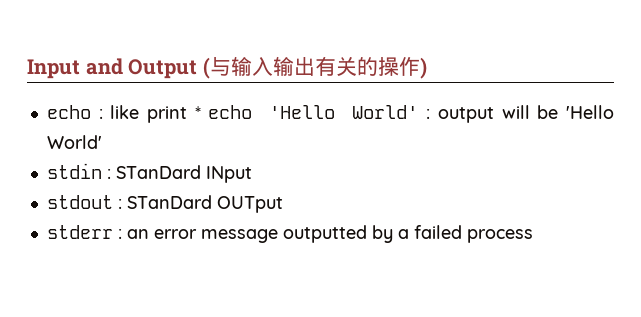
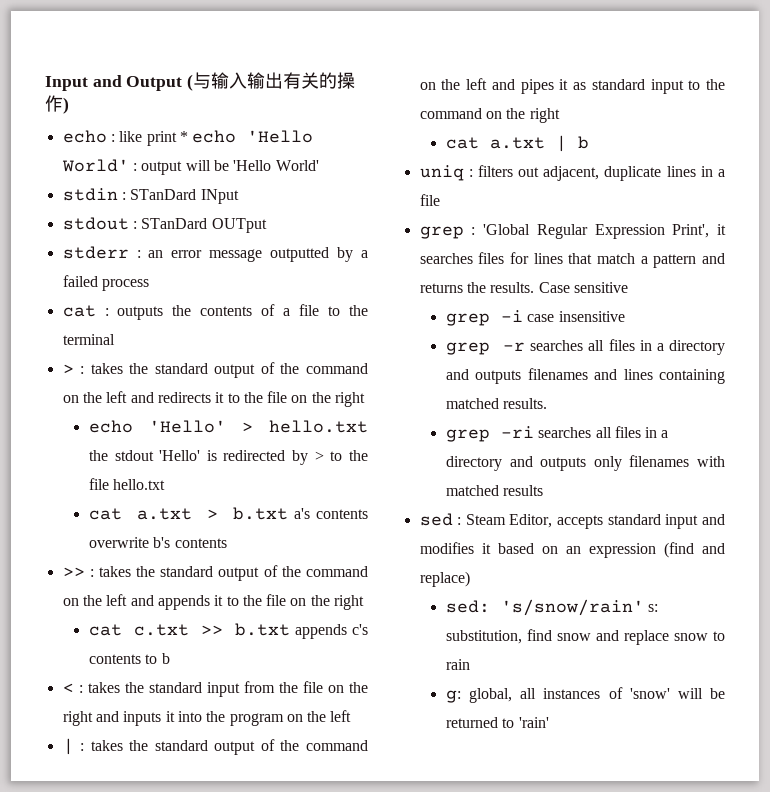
+ cat : outputs the contents of a file to the terminal
+ > : takes the standard output of the command on the left and redirects it to the file on the right
+ echo 'Hello' > hello.txt the stdout 'Hello' is redirected by > to the file hello.txt
+ cat a.txt > b.txt a's contents overwrite b's contents
+ >> : takes the standard output of the command on the left and appends it to the file on the right
+ cat c.txt >> b.txt appends c's contents to b
+ < : takes the standard input from the file on the right and inputs it into the program on the left
+ | : takes the standard output of the command on the left and pipes it as standard input to the command on the right
+ cat a.txt | b
+ uniq : filters out adjacent, duplicate lines in a file
+ grep : 'Global Regular Expression Print', it searches files for lines that match a pattern and returns the results. Case sensitive
+ grep -i case insensitive
+ grep -r searches all files in a directory and outputs filenames and lines containing matched results.
+ grep -ri searches all files in a directory and outputs only filenames with matched results
+ sed : Steam Editor, accepts standard input and modifies it based on an expression (find and replace)
+ sed: 's/snow/rain' s: substitution, find snow and replace snow to rain
+ g: global, all instances of 'snow' will be returned to 'rain'

